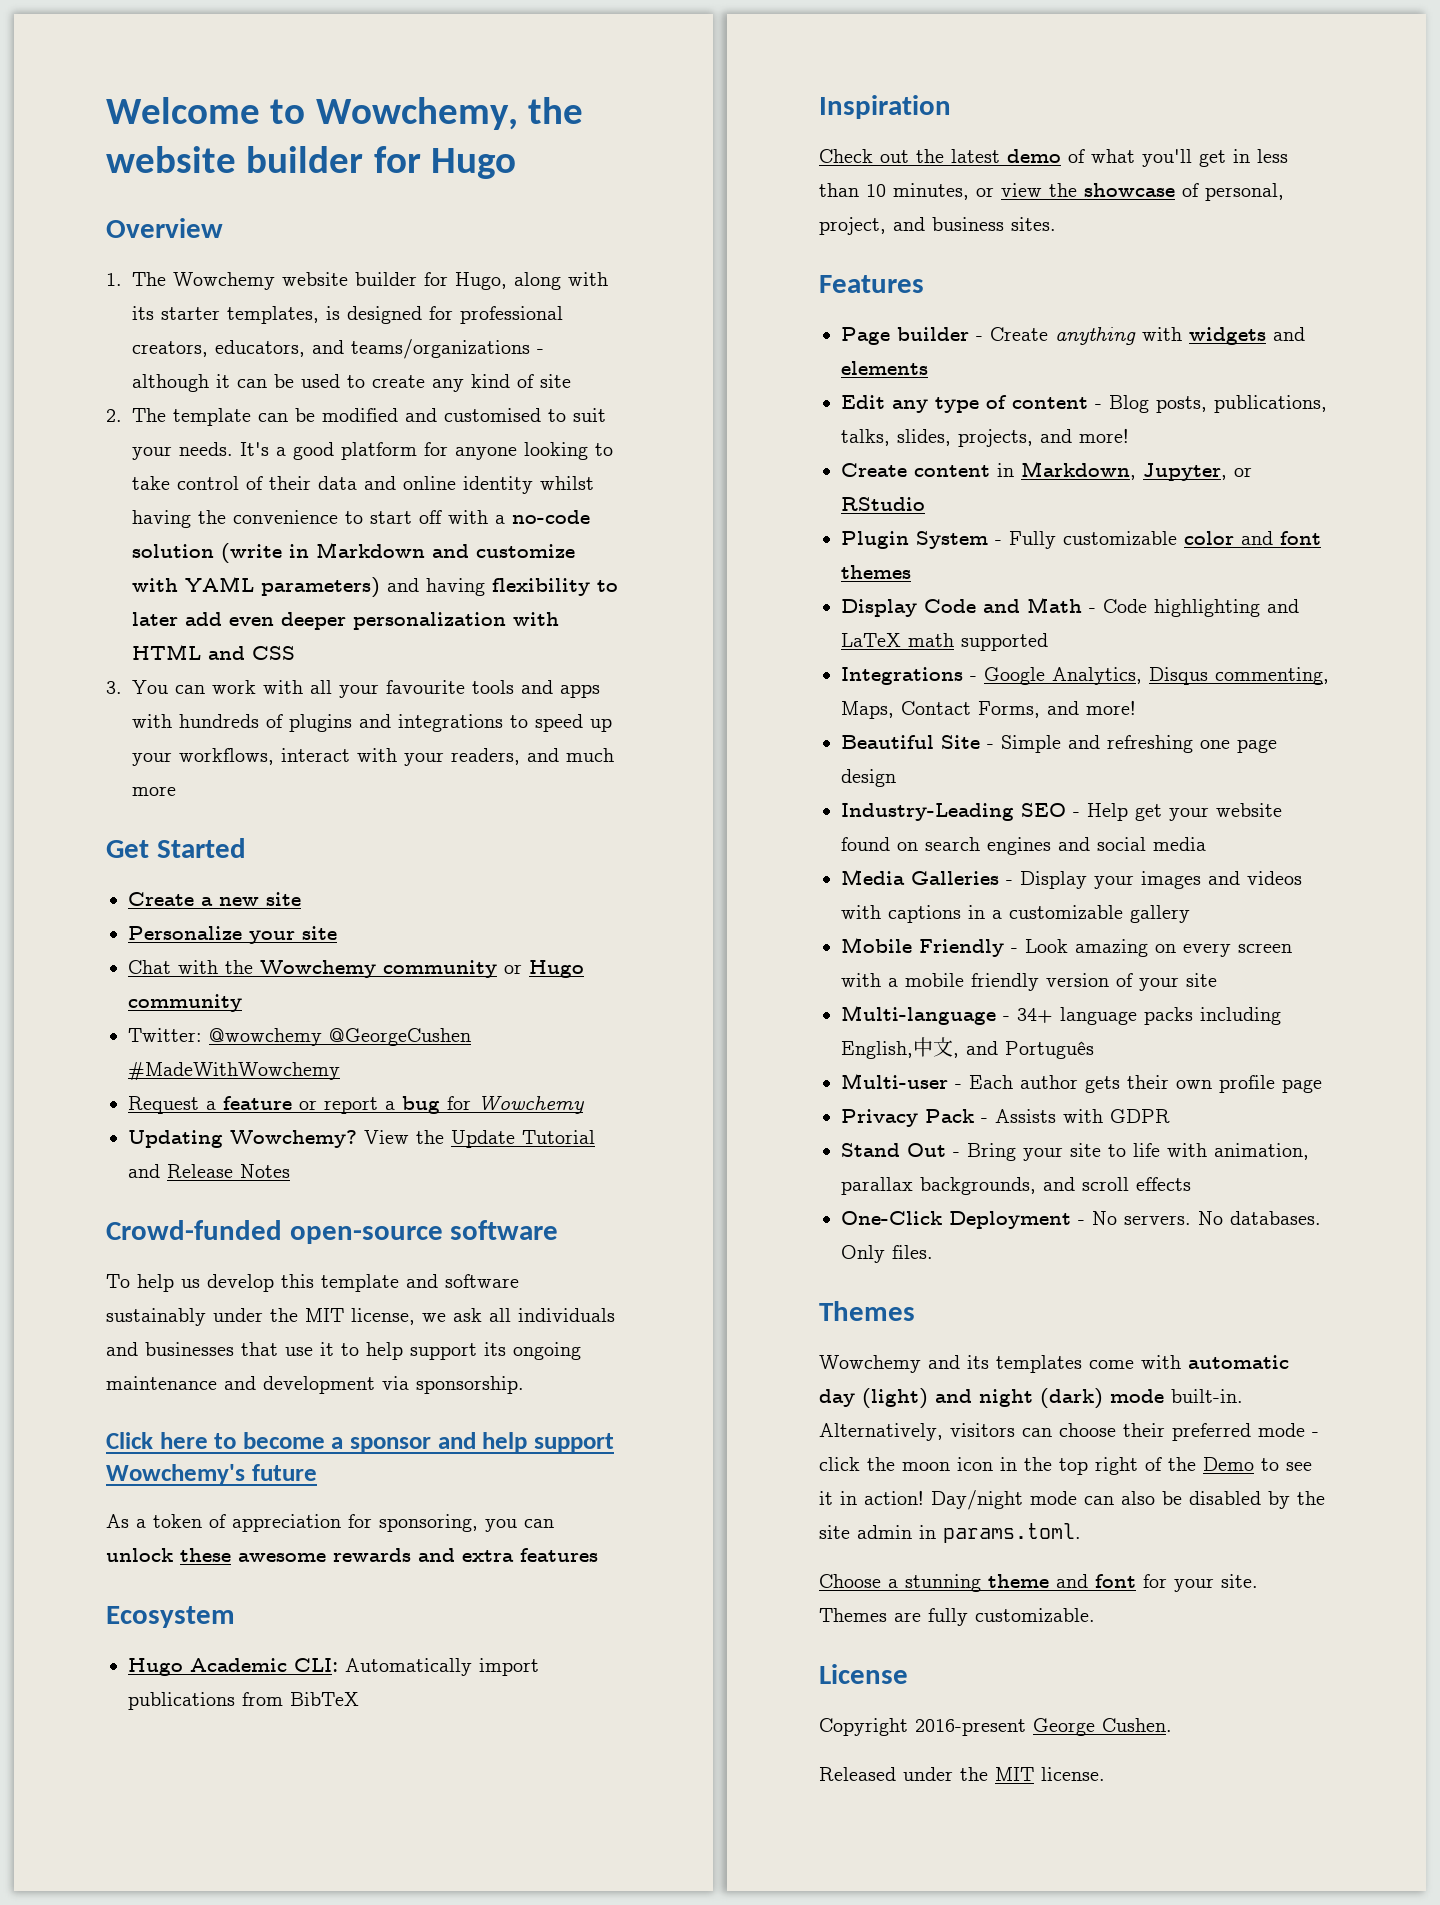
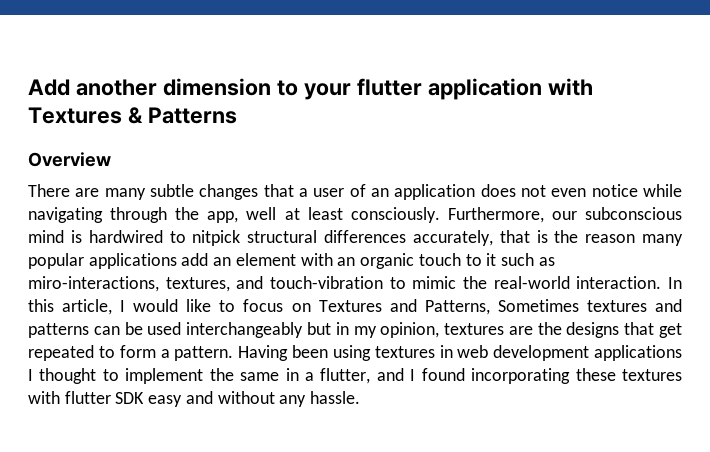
- Welcome to Wowchemy, the website builder for Hugo
+ Add another dimension to your flutter application with Textures & Patterns
  Overview
- 1. The Wowchemy website builder for Hugo, along with its starter templates, is designed for professional creators, educators, and teams/organizations - although it can be used to create any kind of site
- 2. The template can be modified and customised to suit your needs. It's a good platform for anyone looking to take control of their data and online identity whilst having the convenience to start off with a no-code solution (write in Markdown and customize with YAML parameters) and having flexibility to later add even deeper personalization with HTML and CSS
- 3. You can work with all your favourite tools and apps with hundreds of plugins and integrations to speed up your workflows, interact with your readers, and much more
- Get Started
- Create a new site
- Personalize your site
- Chat with the Wowchemy community or Hugo community
- Twitter: @wowchemy @GeorgeCushen #MadeWithWowchemy
- Request a feature or report a bug for Wowchemy
- Updating Wowchemy? View the Update Tutorial and Release Notes
- Crowd-funded open-source software
- To help us develop this template and software sustainably under the MIT license, we ask all individuals and businesses that use it to help support its ongoing maintenance and development via sponsorship.
- Click here to become a sponsor and help support Wowchemy's future
- As a token of appreciation for sponsoring, you can unlock these awesome rewards and extra features
- Ecosystem
- Hugo Academic CLI: Automatically import publications from BibTeX
- Inspiration
- Check out the latest demo of what you'll get in less than 10 minutes, or view the showcase of personal, project, and business sites.
- Features
- Page builder - Create anything with widgets and elements
- Edit any type of content - Blog posts, publications, talks, slides, projects, and more!
- Create content in Markdown, Jupyter, or RStudio
- Plugin System - Fully customizable color and font themes
- Display Code and Math - Code highlighting and LaTeX math supported
- Integrations - Google Analytics, Disqus commenting, Maps, Contact Forms, and more!
- Beautiful Site - Simple and refreshing one page design
- Industry-Leading SEO - Help get your website found on search engines and social media
- Media Galleries - Display your images and videos with captions in a customizable gallery
- Mobile Friendly - Look amazing on every screen with a mobile friendly version of your site
- Multi-language - 34+ language packs including English,中文, and Português
- Multi-user - Each author gets their own profile page
- Privacy Pack - Assists with GDPR
- Stand Out - Bring your site to life with animation, parallax backgrounds, and scroll effects
- One-Click Deployment - No servers. No databases. Only files.
- Themes
- Wowchemy and its templates come with automatic day (light) and night (dark) mode built-in. Alternatively, visitors can choose their preferred mode - click the moon icon in the top right of the Demo to see it in action! Day/night mode can also be disabled by the site admin in params.toml.
- Choose a stunning theme and font for your site. Themes are fully customizable.
- License
- Copyright 2016-present George Cushen.
- Released under the MIT license.
+ There are many subtle changes that a user of an application does not even notice while navigating through the app, well at least consciously. Furthermore, our subconscious mind is hardwired to nitpick structural differences accurately, that is the reason many popular applications add an element with an organic touch to it such as miro-interactions, textures, and touch-vibration to mimic the real-world interaction. In this article, I would like to focus on Textures and Patterns, Sometimes textures and patterns can be used interchangeably but in my opinion, textures are the designs that get repeated to form a pattern. Having been using textures in web development applications I thought to implement the same in a flutter, and I found incorporating these textures with flutter SDK easy and without any hassle.

